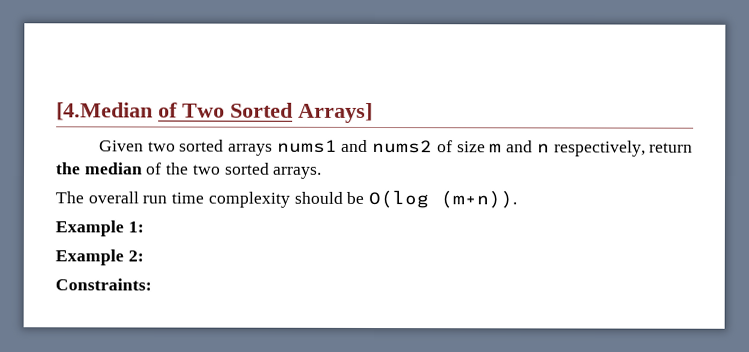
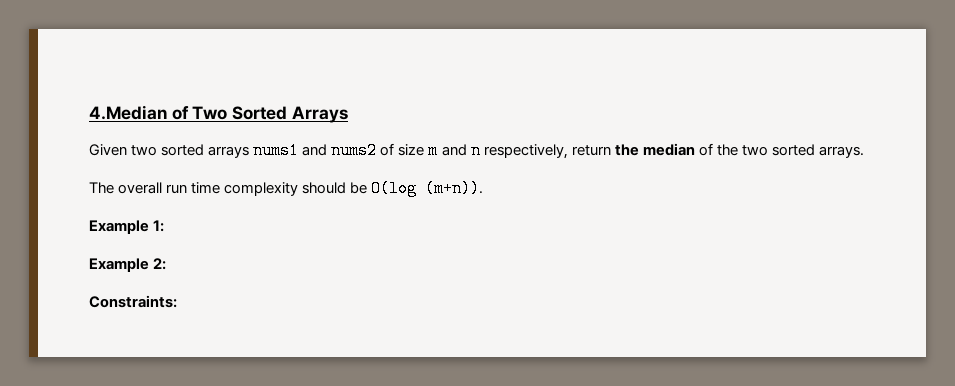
- [4.Median of Two Sorted Arrays]
+ 4.Median of Two Sorted Arrays

